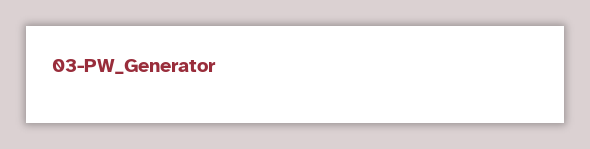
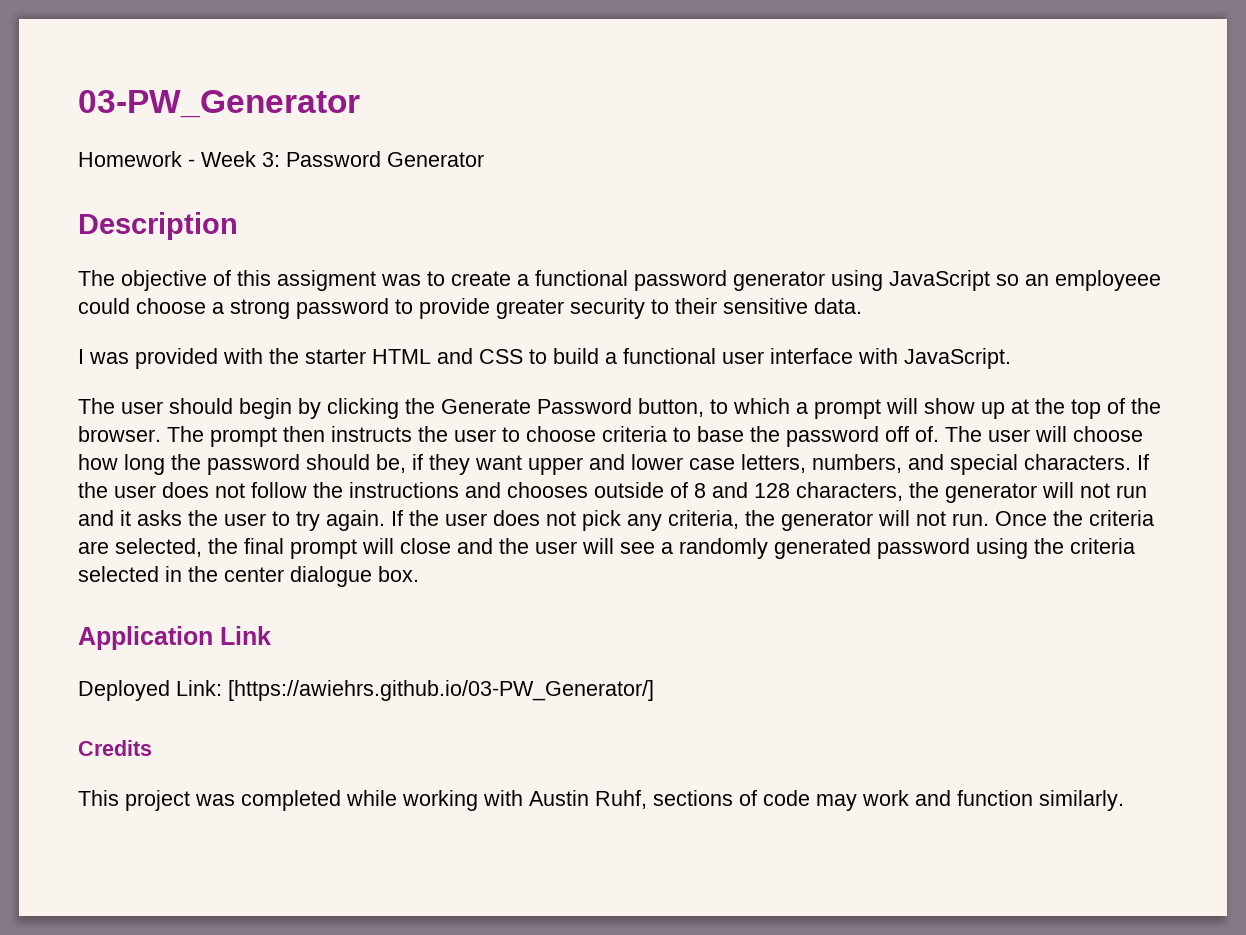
+ Homework - Week 3: Password Generator
+ Description
+ The objective of this assigment was to create a functional password generator using JavaScript so an employeee could choose a strong password to provide greater security to their sensitive data.
+ I was provided with the starter HTML and CSS to build a functional user interface with JavaScript.
+ The user should begin by clicking the Generate Password button, to which a prompt will show up at the top of the browser. The prompt then instructs the user to choose criteria to base the password off of. The user will choose how long the password should be, if they want upper and lower case letters, numbers, and special characters. If the user does not follow the instructions and chooses outside of 8 and 128 characters, the generator will not run and it asks the user to try again. If the user does not pick any criteria, the generator will not run. Once the criteria are selected, the final prompt will close and the user will see a randomly generated password using the criteria selected in the center dialogue box.
+ Application Link
+ Deployed Link: [https://awiehrs.github.io/03-PW_Generator/]
+ Credits
+ This project was completed while working with Austin Ruhf, sections of code may work and function similarly.

